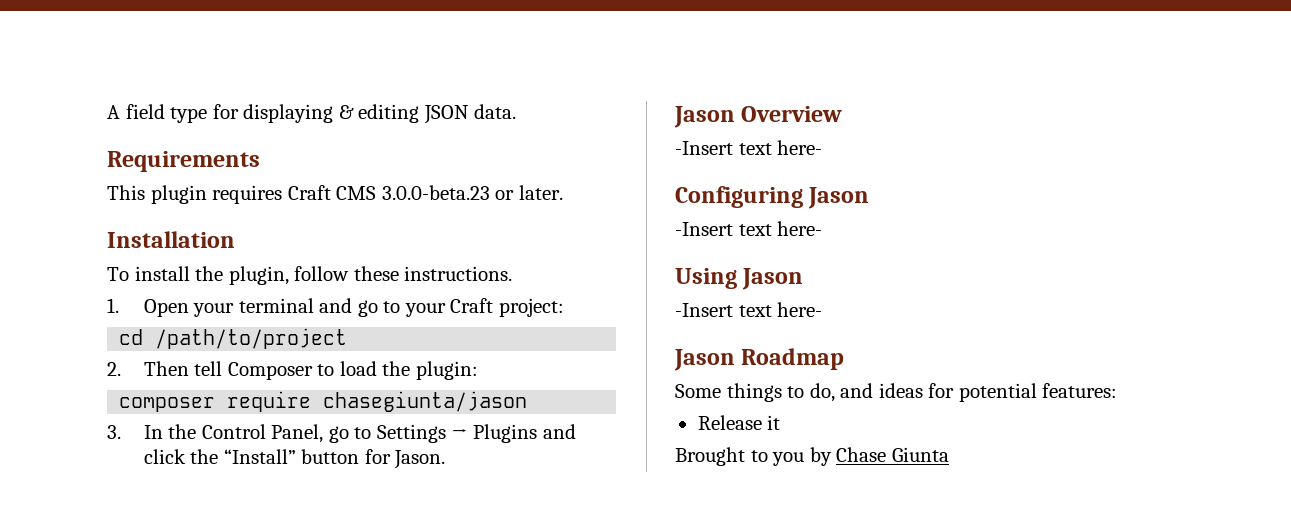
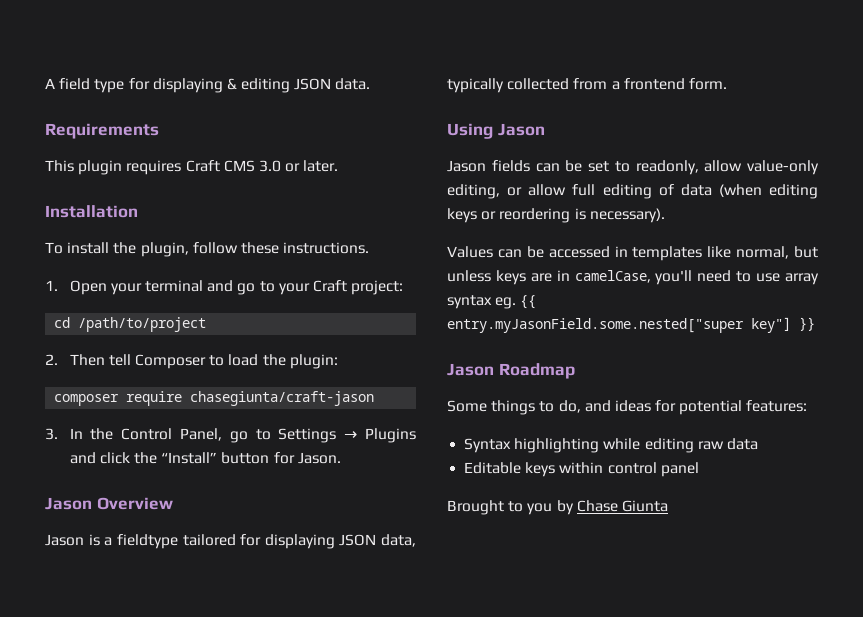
- This plugin requires Craft CMS 3.0.0-beta.23 or later.
+ This plugin requires Craft CMS 3.0 or later.
- composer require chasegiunta/jason
+ composer require chasegiunta/craft-jason
  Jason Overview
- -Insert text here-
- Configuring Jason
- -Insert text here-
+ Jason is a fieldtype tailored for displaying JSON data, typically collected from a frontend form.
  Using Jason
- -Insert text here-
+ Jason fields can be set to readonly, allow value-only editing, or allow full editing of data (when editing keys or reordering is necessary).
+ Values can be accessed in templates like normal, but unless keys are in camelCase, you'll need to use array syntax eg. {{ entry.myJasonField.some.nested["super key"] }}
- Release it
+ Syntax highlighting while editing raw data
+ Editable keys within control panel

